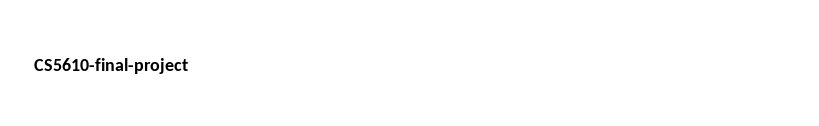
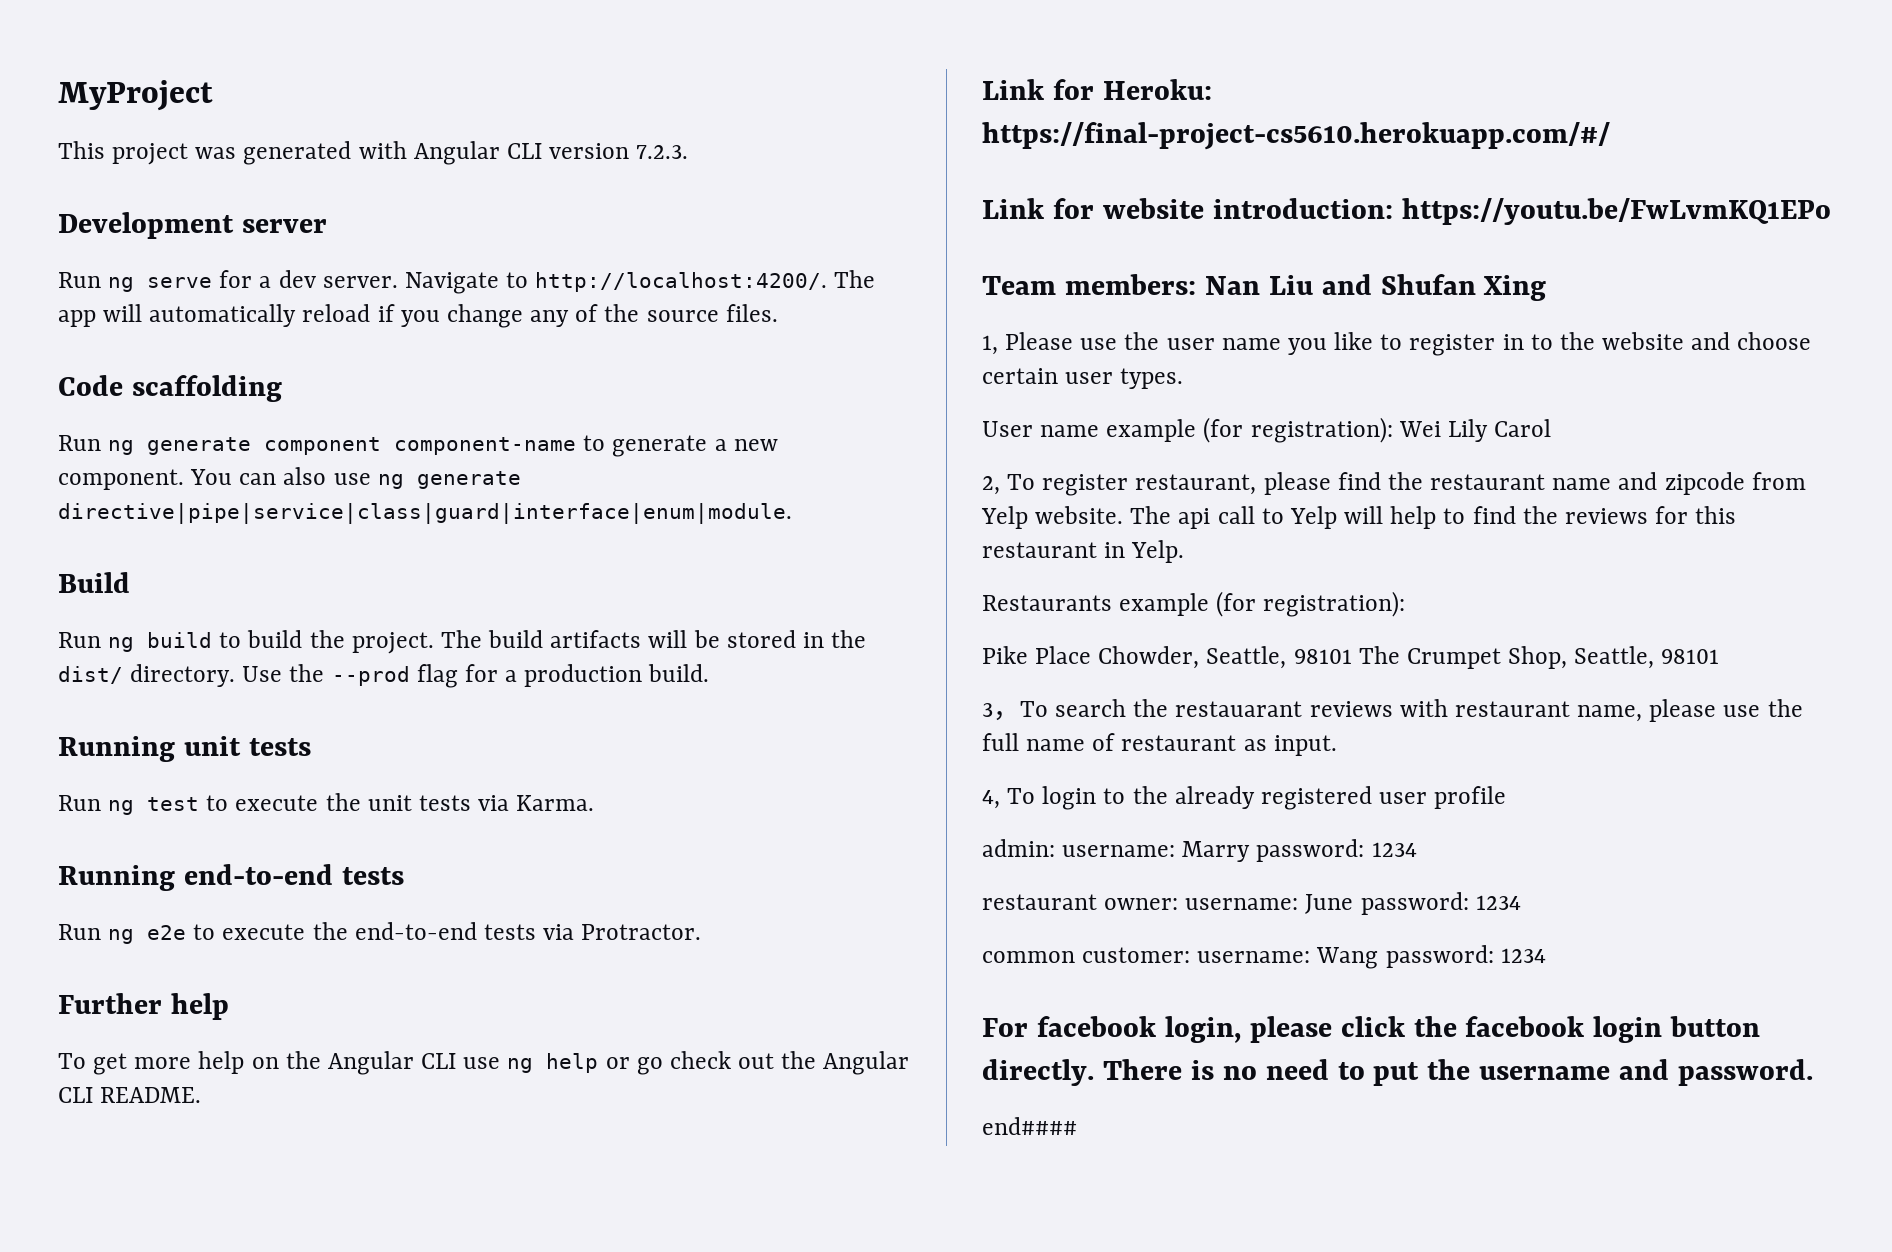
- CS5610-final-project
+ MyProject
+ This project was generated with Angular CLI version 7.2.3.
+ Development server
+ Run ng serve for a dev server. Navigate to http://localhost:4200/. The app will automatically reload if you change any of the source files.
+ Code scaffolding
+ Run ng generate component component-name to generate a new component. You can also use ng generate directive|pipe|service|class|guard|interface|enum|module.
+ Build
+ Run ng build to build the project. The build artifacts will be stored in the dist/ directory. Use the --prod flag for a production build.
+ Running unit tests
+ Run ng test to execute the unit tests via Karma.
+ Running end-to-end tests
+ Run ng e2e to execute the end-to-end tests via Protractor.
+ Further help
+ To get more help on the Angular CLI use ng help or go check out the Angular CLI README.
+ Link for Heroku: https://final-project-cs5610.herokuapp.com/#/
+ Link for website introduction: https://youtu.be/FwLvmKQ1EPo
+ Team members: Nan Liu and Shufan Xing
+ 1, Please use the user name you like to register in to the website and choose certain user types.
+ User name example (for registration): Wei Lily Carol
+ 2, To register restaurant, please find the restaurant name and zipcode from Yelp website. The api call to Yelp will help to find the reviews for this restaurant in Yelp.
+ Restaurants example (for registration):
+ Pike Place Chowder, Seattle, 98101 The Crumpet Shop, Seattle, 98101
+ 3，To search the restauarant reviews with restaurant name, please use the full name of restaurant as input.
+ 4, To login to the already registered user profile
+ admin: username: Marry password: 1234
+ restaurant owner: username: June password: 1234
+ common customer: username: Wang password: 1234
+ For facebook login, please click the facebook login button directly. There is no need to put the username and password.
+ end####

